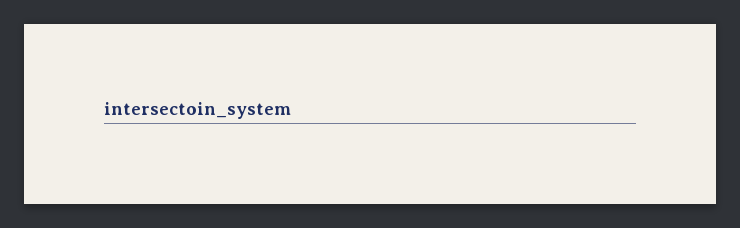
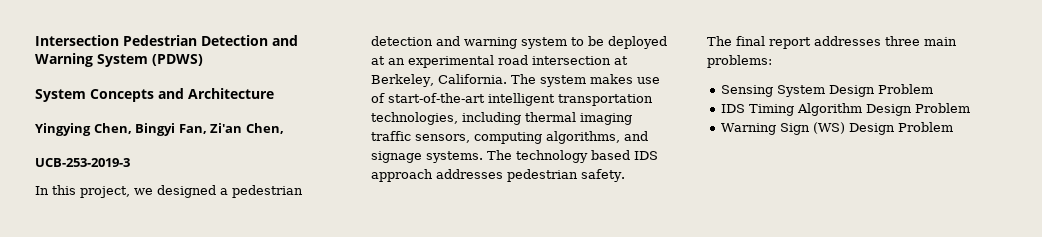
- intersectoin_system
+ Intersection Pedestrian Detection and Warning System (PDWS)
+ System Concepts and Architecture
+ Yingying Chen, Bingyi Fan, Zi'an Chen,
+ UCB-253-2019-3
+ In this project, we designed a pedestrian detection and warning system to be deployed at an experimental road intersection at Berkeley, California. The system makes use of start-of-the-art intelligent transportation technologies, including thermal imaging traffic sensors, computing algorithms, and signage systems. The technology based IDS approach addresses pedestrian safety.
+ The final report addresses three main problems:
+ Sensing System Design Problem
+ IDS Timing Algorithm Design Problem
+ Warning Sign (WS) Design Problem

